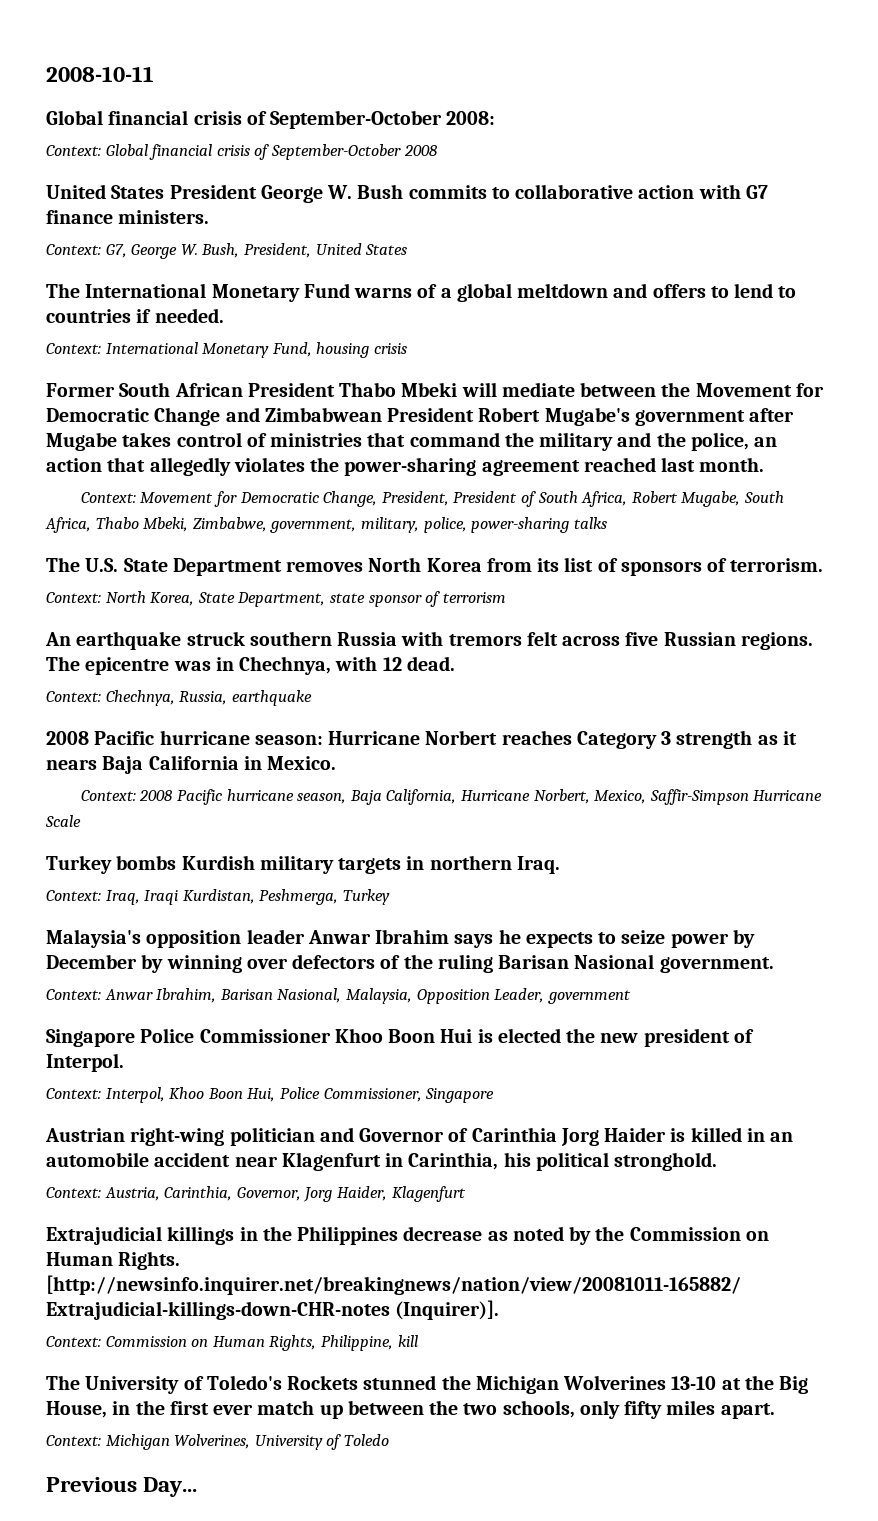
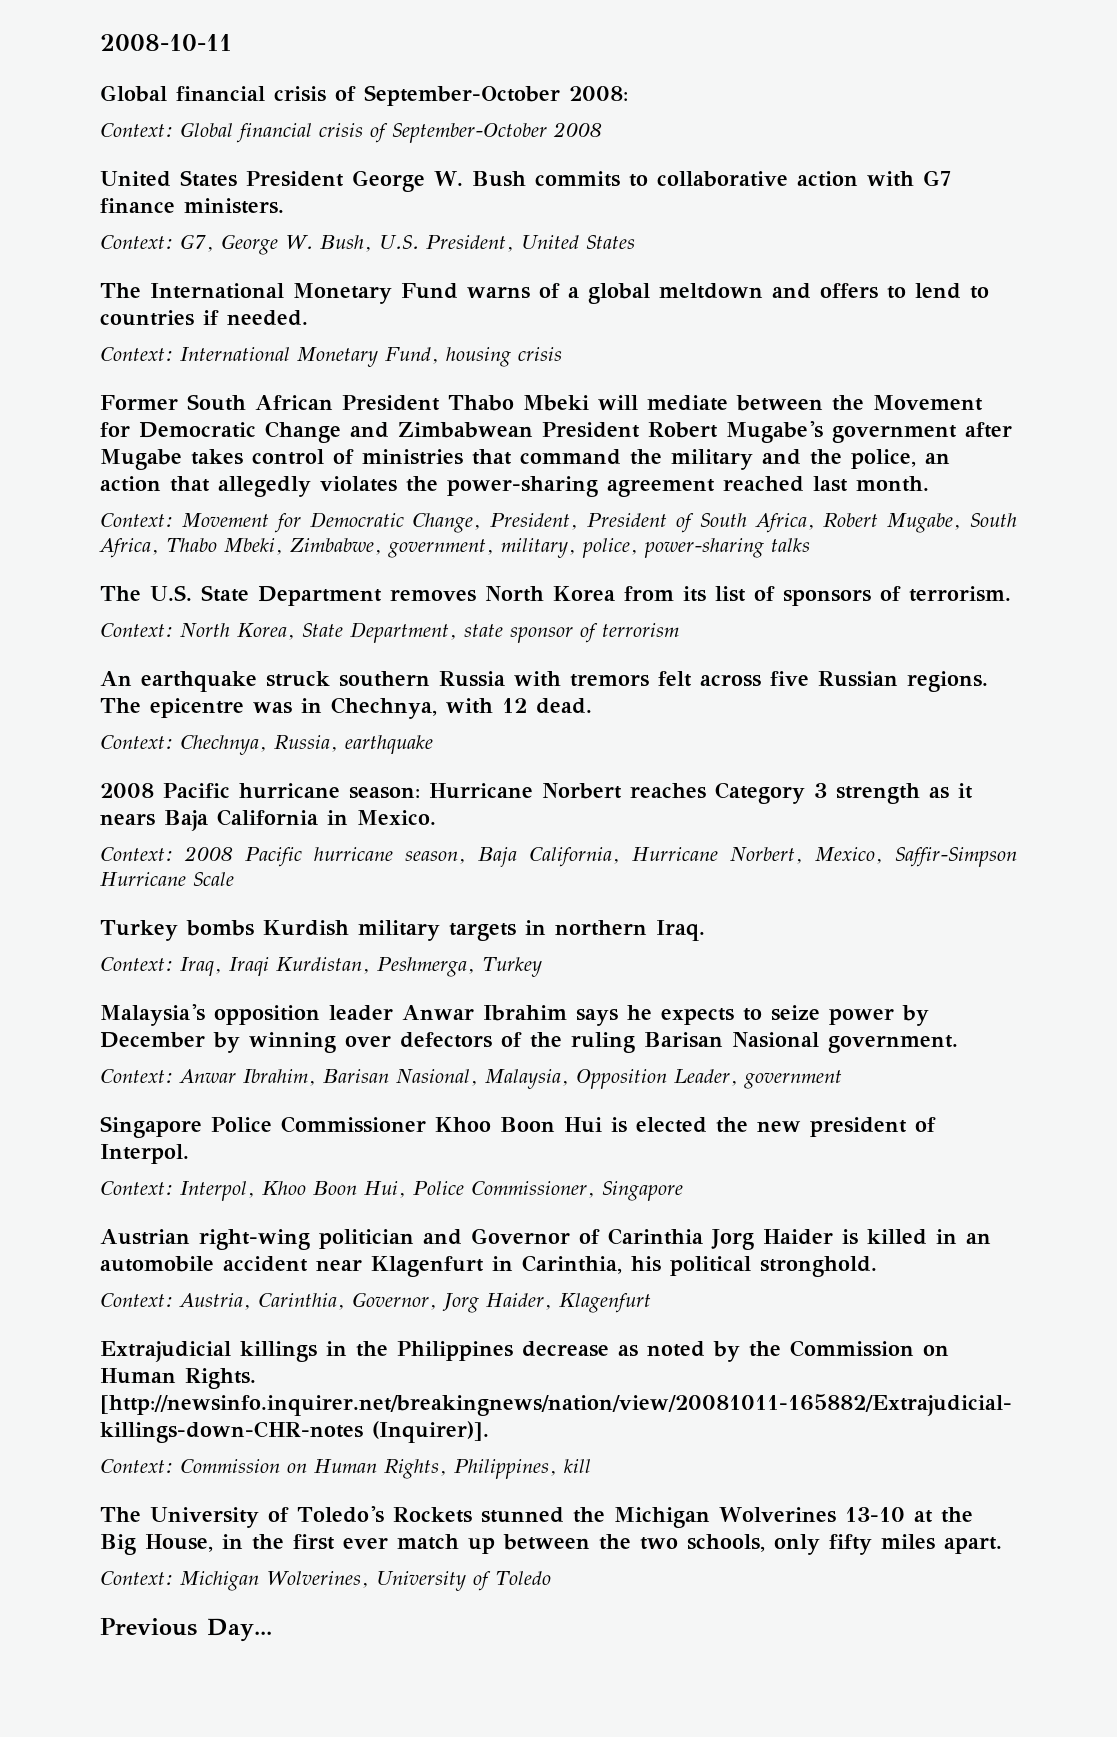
- Context: G7, George W. Bush, President, United States
+ Context: G7, George W. Bush, U.S. President, United States
- Context: Commission on Human Rights, Philippine, kill
+ Context: Commission on Human Rights, Philippines, kill

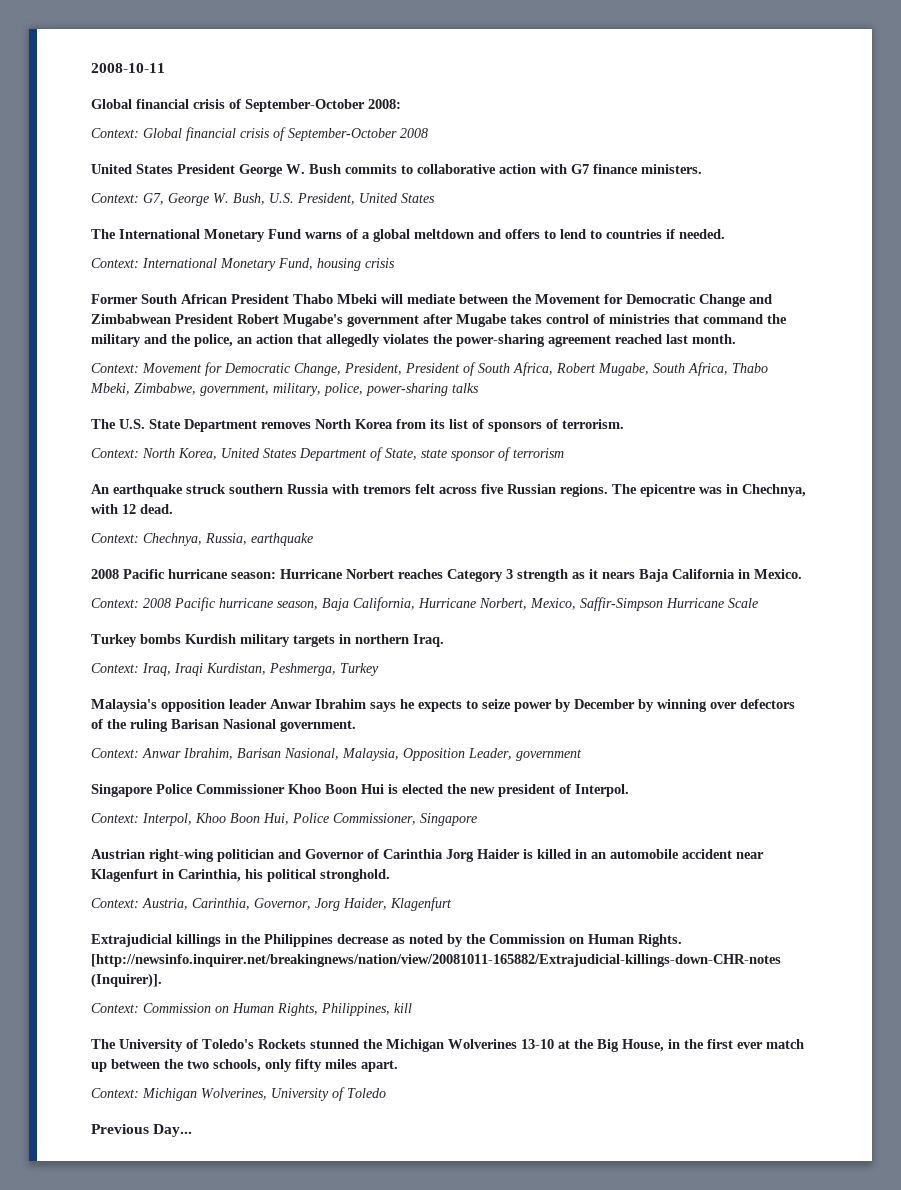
- Context: North Korea, State Department, state sponsor of terrorism
+ Context: North Korea, United States Department of State, state sponsor of terrorism

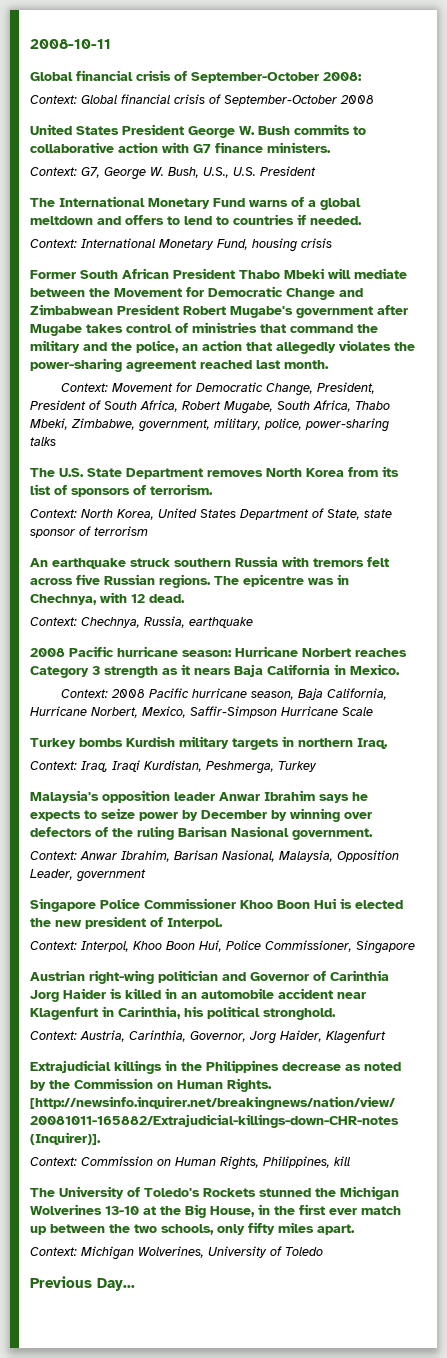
- Context: G7, George W. Bush, U.S. President, United States
+ Context: G7, George W. Bush, U.S., U.S. President

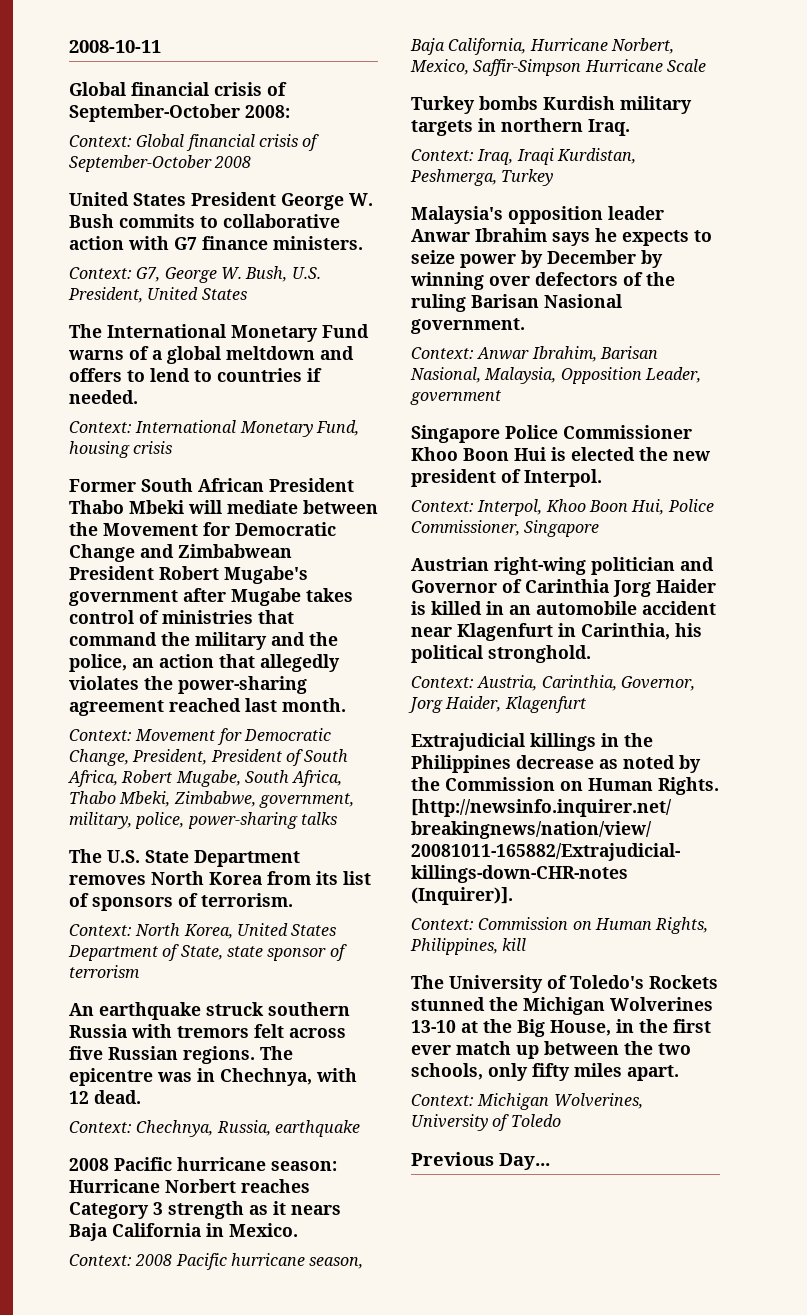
- Context: G7, George W. Bush, U.S., U.S. President
+ Context: G7, George W. Bush, U.S. President, United States

